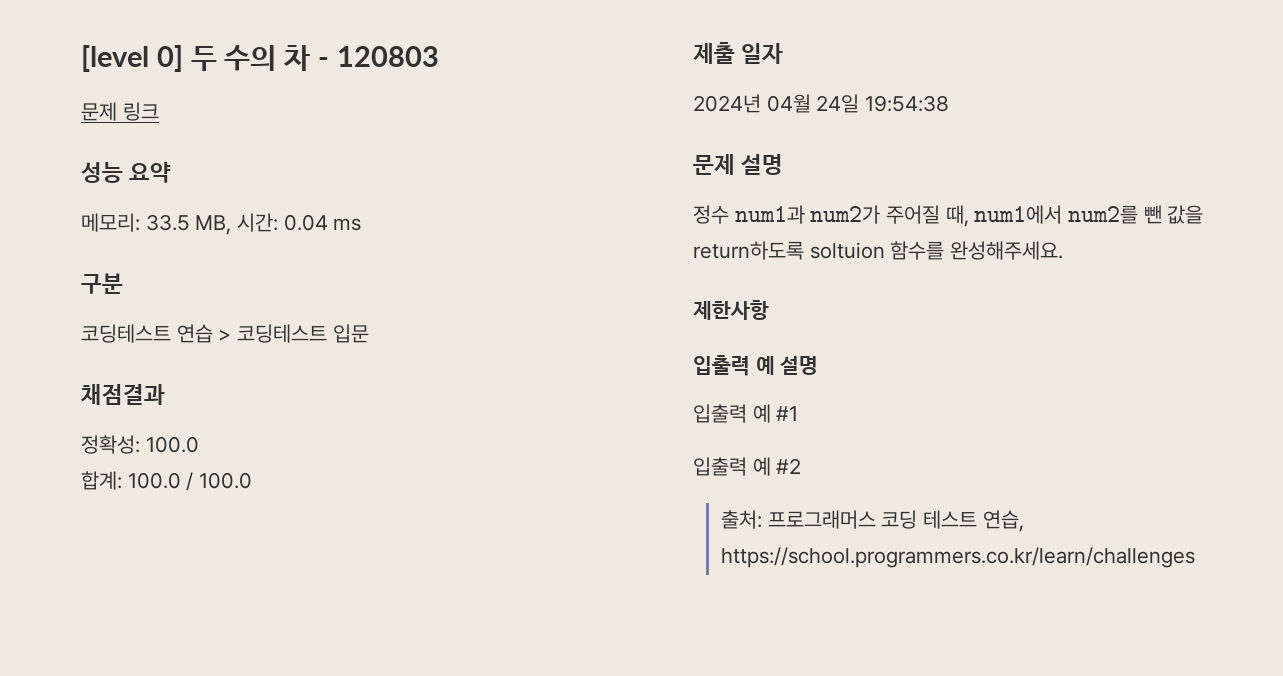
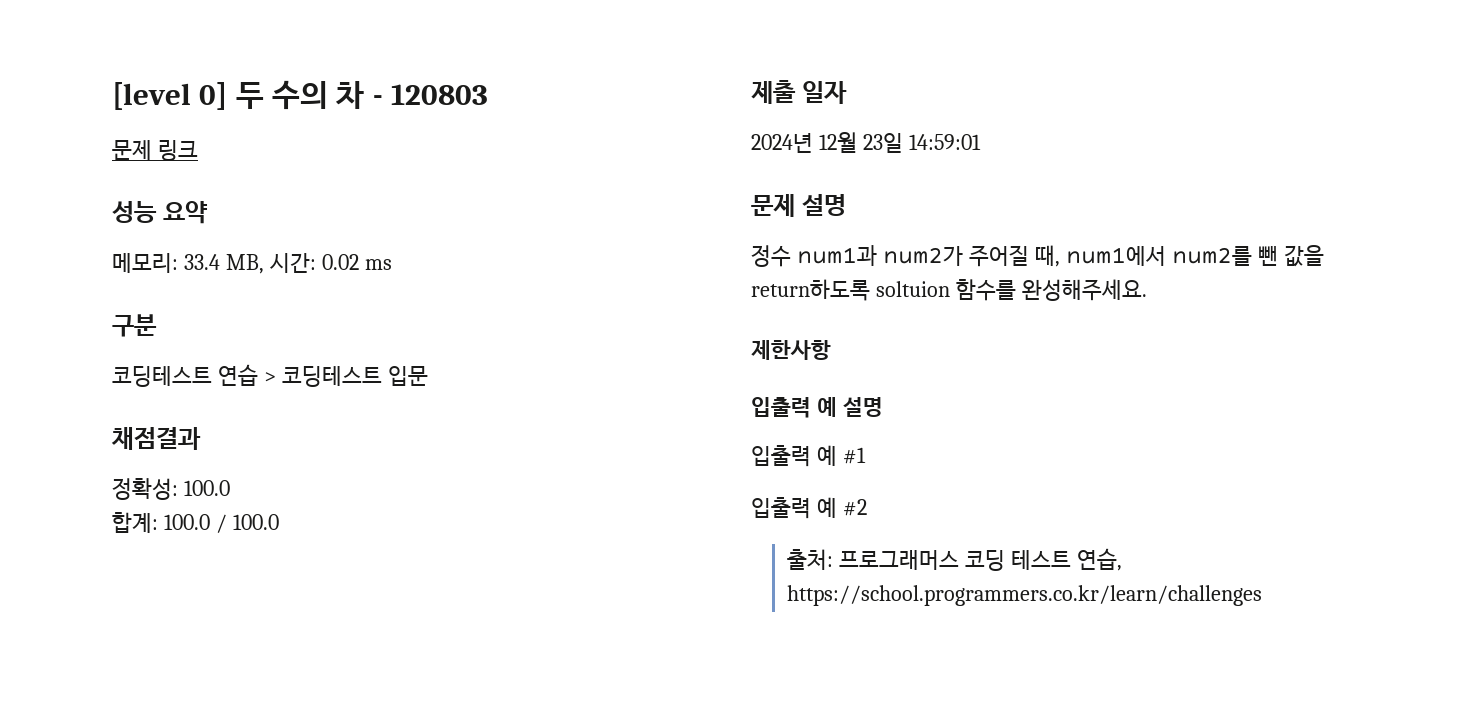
- 메모리: 33.5 MB, 시간: 0.04 ms
+ 메모리: 33.4 MB, 시간: 0.02 ms
- 2024년 04월 24일 19:54:38
+ 2024년 12월 23일 14:59:01

